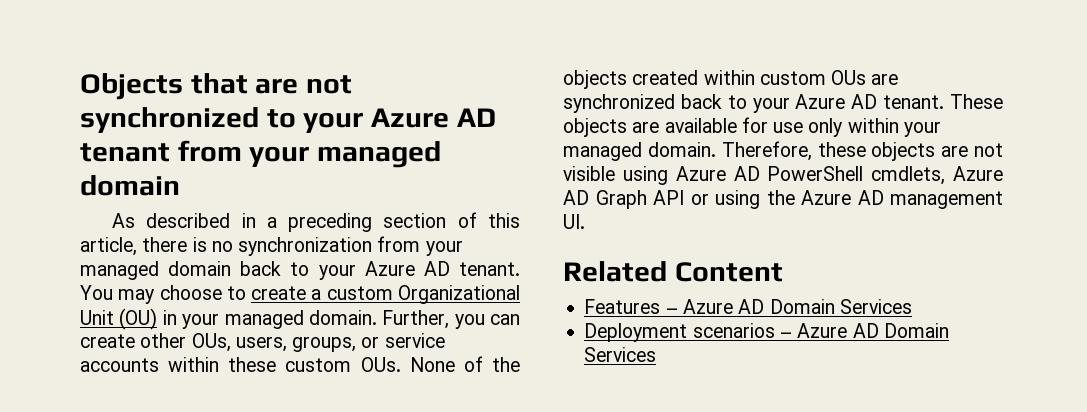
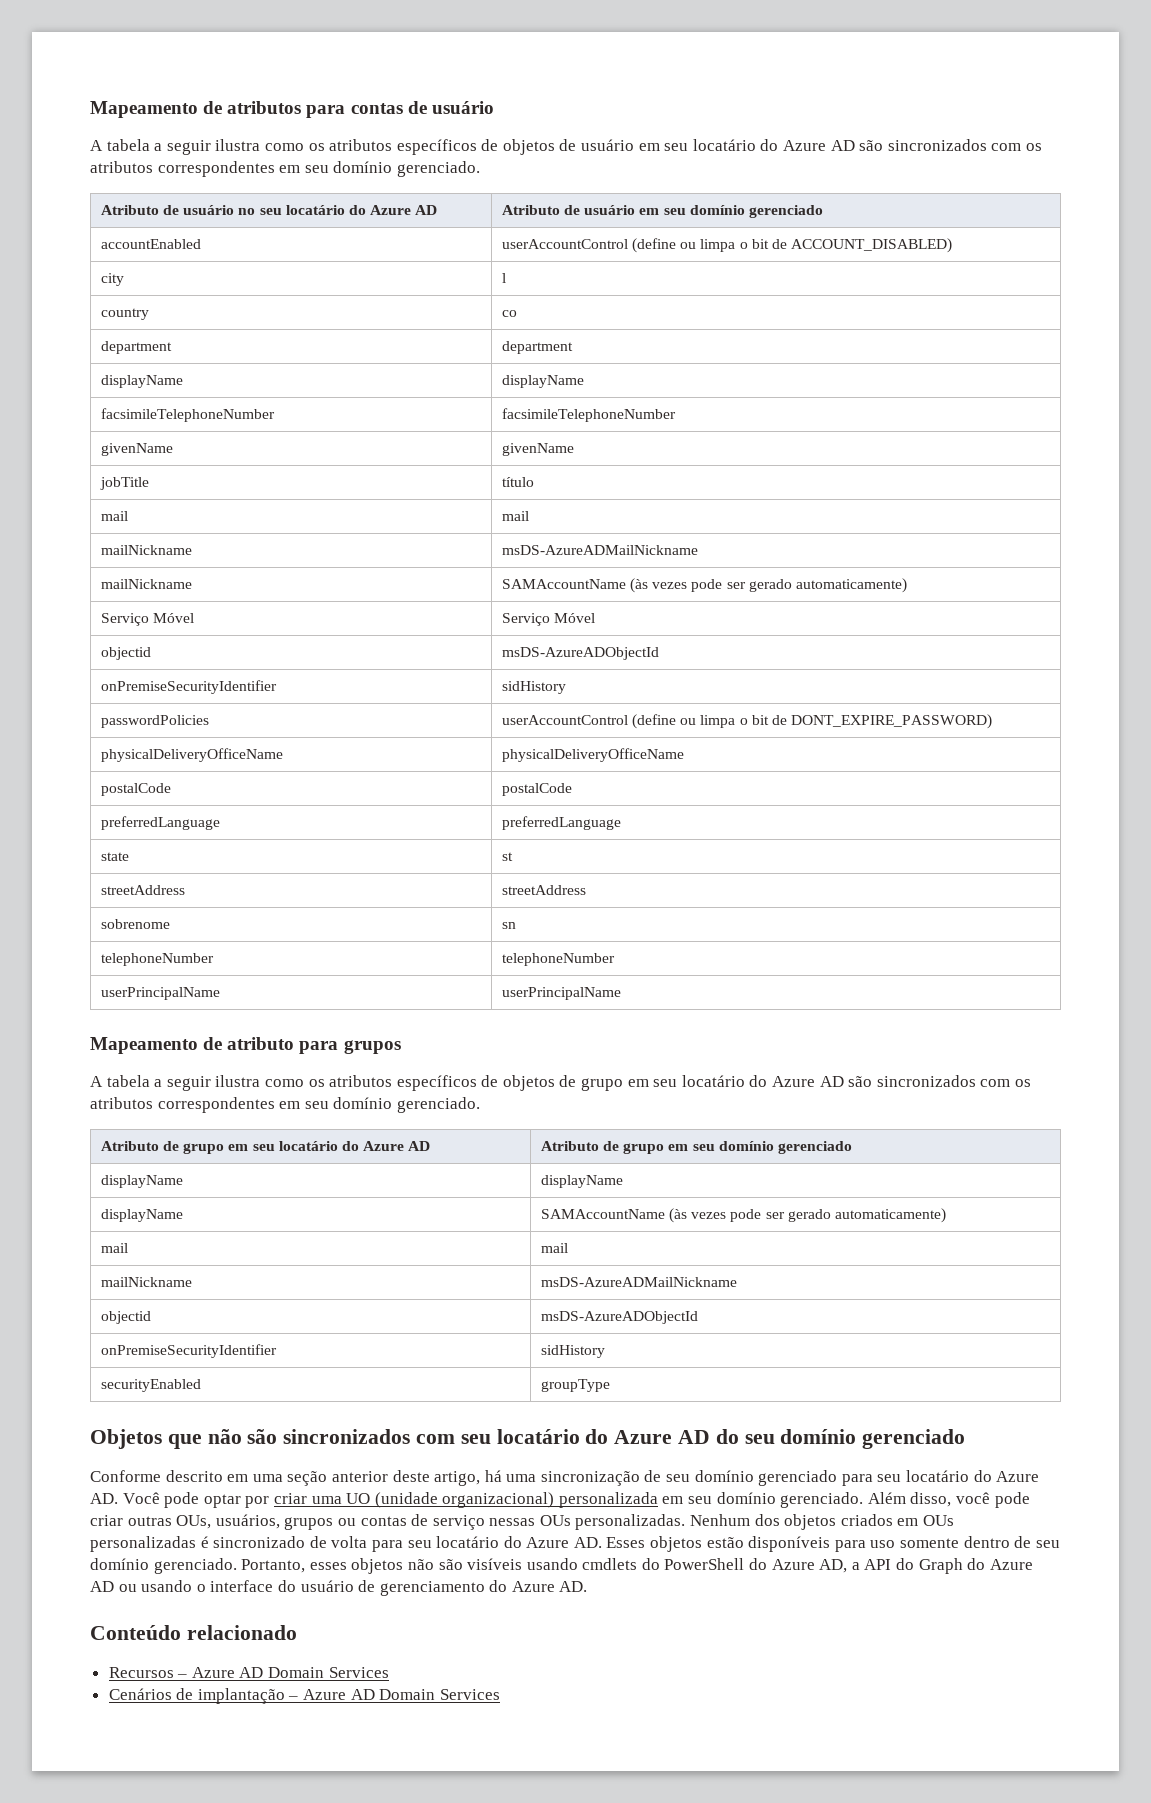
- Objects that are not synchronized to your Azure AD tenant from your managed domain
- As described in a preceding section of this article, there is no synchronization from your managed domain back to your Azure AD tenant. You may choose to create a custom Organizational Unit (OU) in your managed domain. Further, you can create other OUs, users, groups, or service accounts within these custom OUs. None of the objects created within custom OUs are synchronized back to your Azure AD tenant. These objects are available for use only within your managed domain. Therefore, these objects are not visible using Azure AD PowerShell cmdlets, Azure AD Graph API or using the Azure AD management UI.
- Related Content
- Features – Azure AD Domain Services
+ Mapeamento de atributos para contas de usuário
+ A tabela a seguir ilustra como os atributos específicos de objetos de usuário em seu locatário do Azure AD são sincronizados com os atributos correspondentes em seu domínio gerenciado.
+ Atributo de usuário no seu locatário do Azure AD | Atributo de usuário em seu domínio gerenciado
+ accountEnabled | userAccountControl (define ou limpa o bit de ACCOUNT_DISABLED)
+ city | l
+ country | co
+ department | department
+ displayName | displayName
+ facsimileTelephoneNumber | facsimileTelephoneNumber
+ givenName | givenName
+ jobTitle | título
+ mail | mail
+ mailNickname | msDS-AzureADMailNickname
+ mailNickname | SAMAccountName (às vezes pode ser gerado automaticamente)
+ Serviço Móvel | Serviço Móvel
+ objectid | msDS-AzureADObjectId
+ onPremiseSecurityIdentifier | sidHistory
+ passwordPolicies | userAccountControl (define ou limpa o bit de DONT_EXPIRE_PASSWORD)
+ physicalDeliveryOfficeName | physicalDeliveryOfficeName
+ postalCode | postalCode
+ preferredLanguage | preferredLanguage
+ state | st
+ streetAddress | streetAddress
+ sobrenome | sn
+ telephoneNumber | telephoneNumber
+ userPrincipalName | userPrincipalName
+ Mapeamento de atributo para grupos
+ A tabela a seguir ilustra como os atributos específicos de objetos de grupo em seu locatário do Azure AD são sincronizados com os atributos correspondentes em seu domínio gerenciado.
+ Atributo de grupo em seu locatário do Azure AD | Atributo de grupo em seu domínio gerenciado
+ displayName | displayName
+ displayName | SAMAccountName (às vezes pode ser gerado automaticamente)
+ mail | mail
+ mailNickname | msDS-AzureADMailNickname
+ objectid | msDS-AzureADObjectId
+ onPremiseSecurityIdentifier | sidHistory
+ securityEnabled | groupType
+ Objetos que não são sincronizados com seu locatário do Azure AD do seu domínio gerenciado
+ Conforme descrito em uma seção anterior deste artigo, há uma sincronização de seu domínio gerenciado para seu locatário do Azure AD. Você pode optar por criar uma UO (unidade organizacional) personalizada em seu domínio gerenciado. Além disso, você pode criar outras OUs, usuários, grupos ou contas de serviço nessas OUs personalizadas. Nenhum dos objetos criados em OUs personalizadas é sincronizado de volta para seu locatário do Azure AD. Esses objetos estão disponíveis para uso somente dentro de seu domínio gerenciado. Portanto, esses objetos não são visíveis usando cmdlets do PowerShell do Azure AD, a API do Graph do Azure AD ou usando o interface do usuário de gerenciamento do Azure AD.
+ Conteúdo relacionado
+ Recursos – Azure AD Domain Services
- Deployment scenarios – Azure AD Domain Services
+ Cenários de implantação – Azure AD Domain Services

